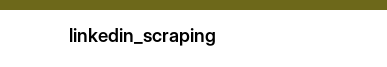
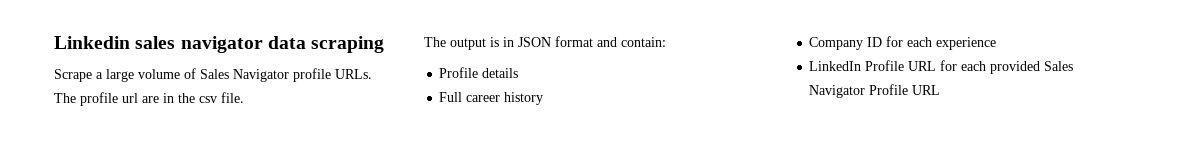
- linkedin_scraping
+ Linkedin sales navigator data scraping
+ Scrape a large volume of Sales Navigator profile URLs. The profile url are in the csv file.
+ The output is in JSON format and contain:
+ Profile details
+ Full career history
+ Company ID for each experience
+ LinkedIn Profile URL for each provided Sales Navigator Profile URL

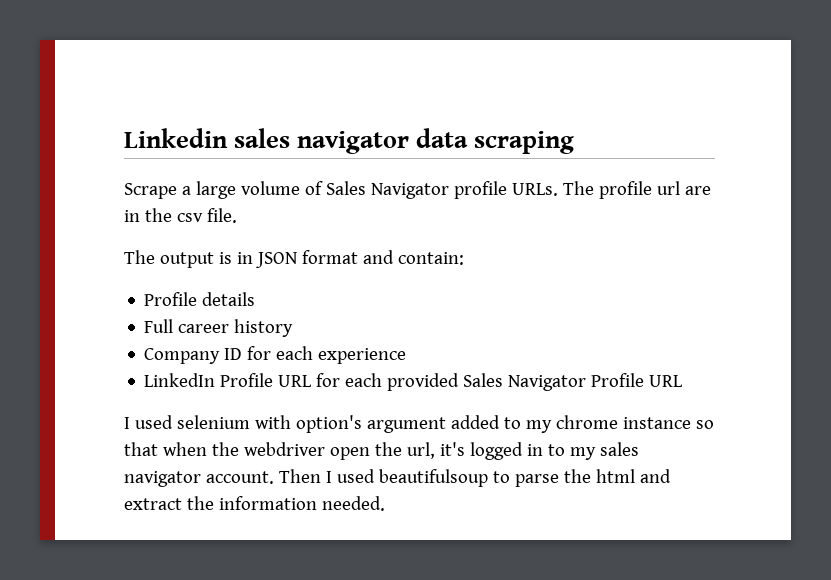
+ I used selenium with option's argument added to my chrome instance so that when the webdriver open the url, it's logged in to my sales navigator account. Then I used beautifulsoup to parse the html and extract the information needed.

